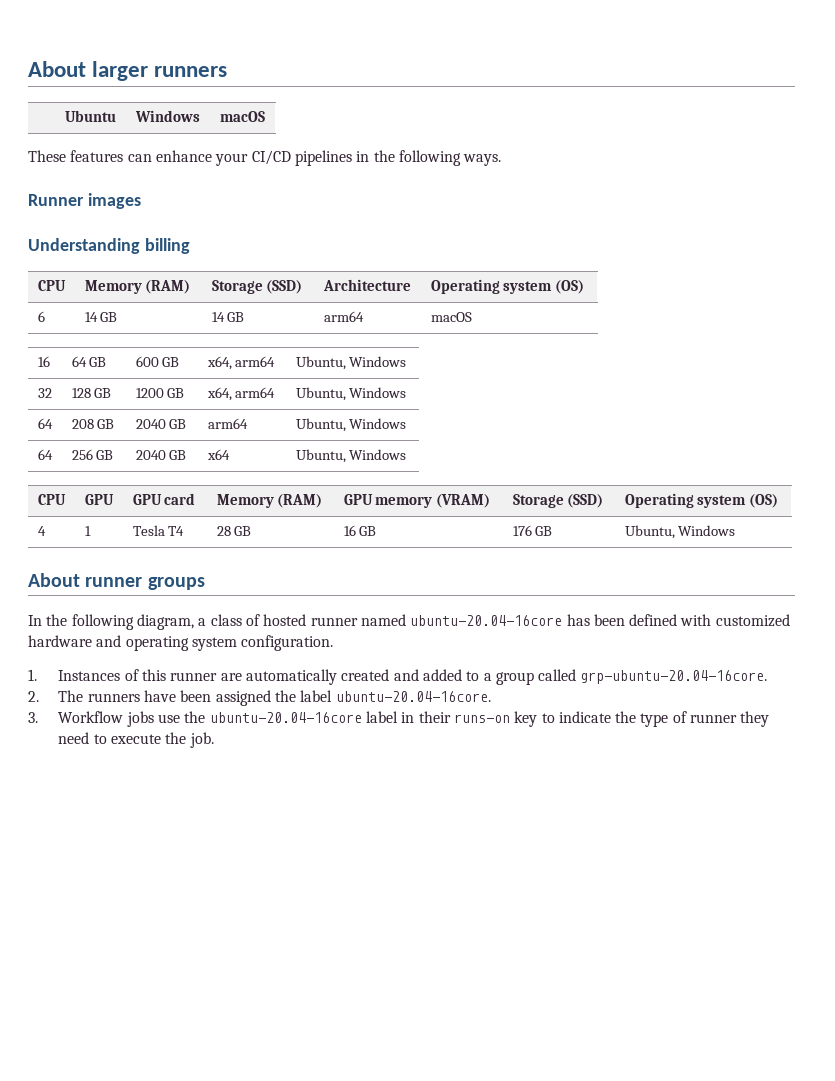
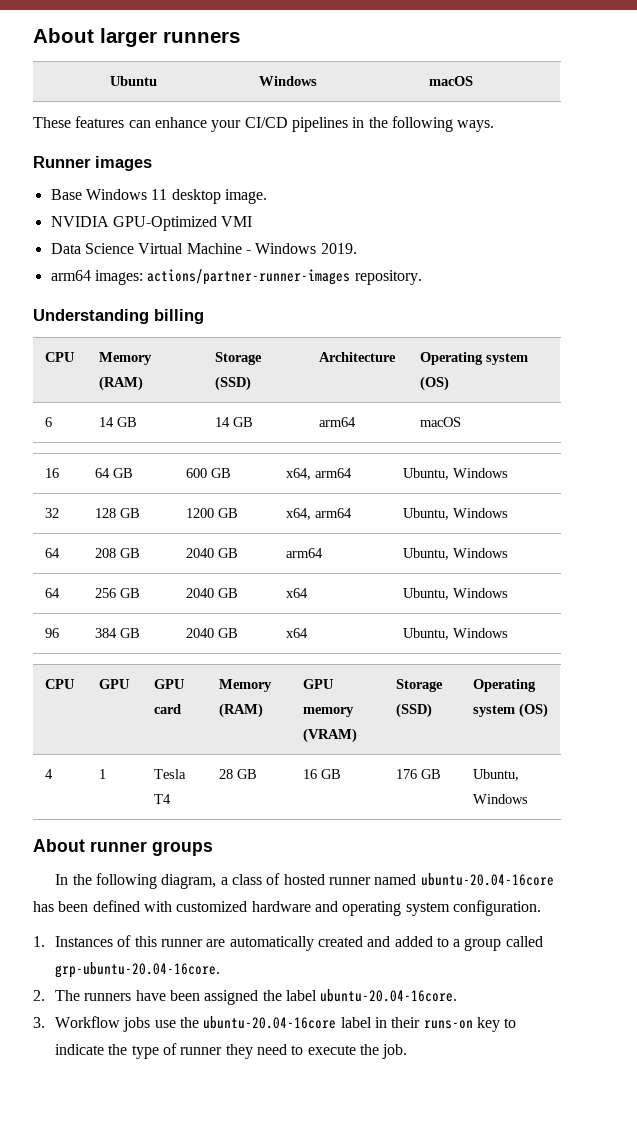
+ Base Windows 11 desktop image.
+ NVIDIA GPU-Optimized VMI
+ Data Science Virtual Machine - Windows 2019.
+ arm64 images: actions/partner-runner-images repository.
+ 96 | 384 GB | 2040 GB | x64 | Ubuntu, Windows

